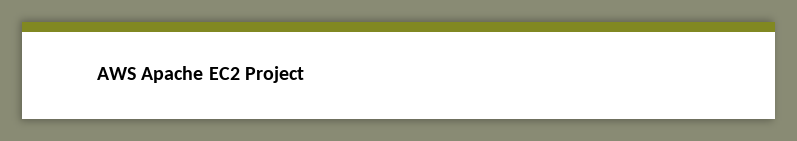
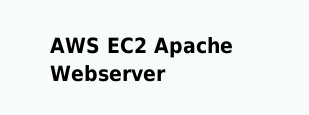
- AWS Apache EC2 Project
+ AWS EC2 Apache Webserver

